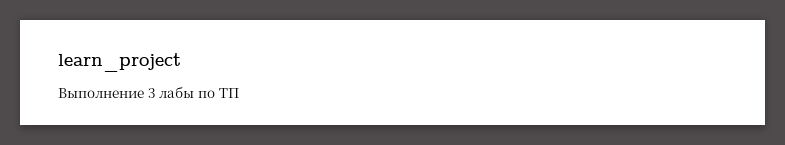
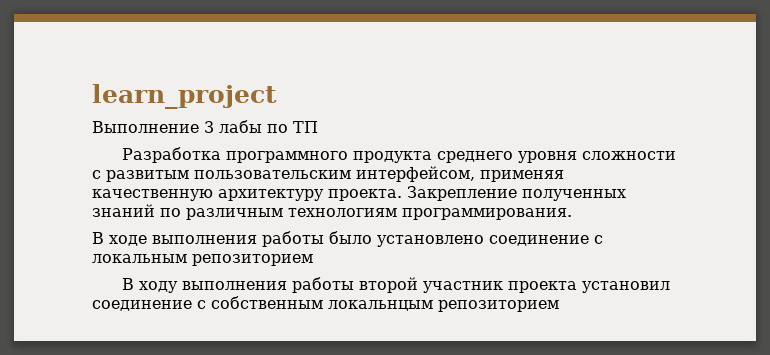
+ Разработка программного продукта среднего уровня сложности с развитым пользовательским интерфейсом, применяя качественную архитектуру проекта. Закрепление полученных знаний по различным технологиям программирования.
+ В ходе выполнения работы было установлено соединение с локальным репозиторием
+ В ходу выполнения работы второй участник проекта установил соединение с собственным локальнцым репозиторием

